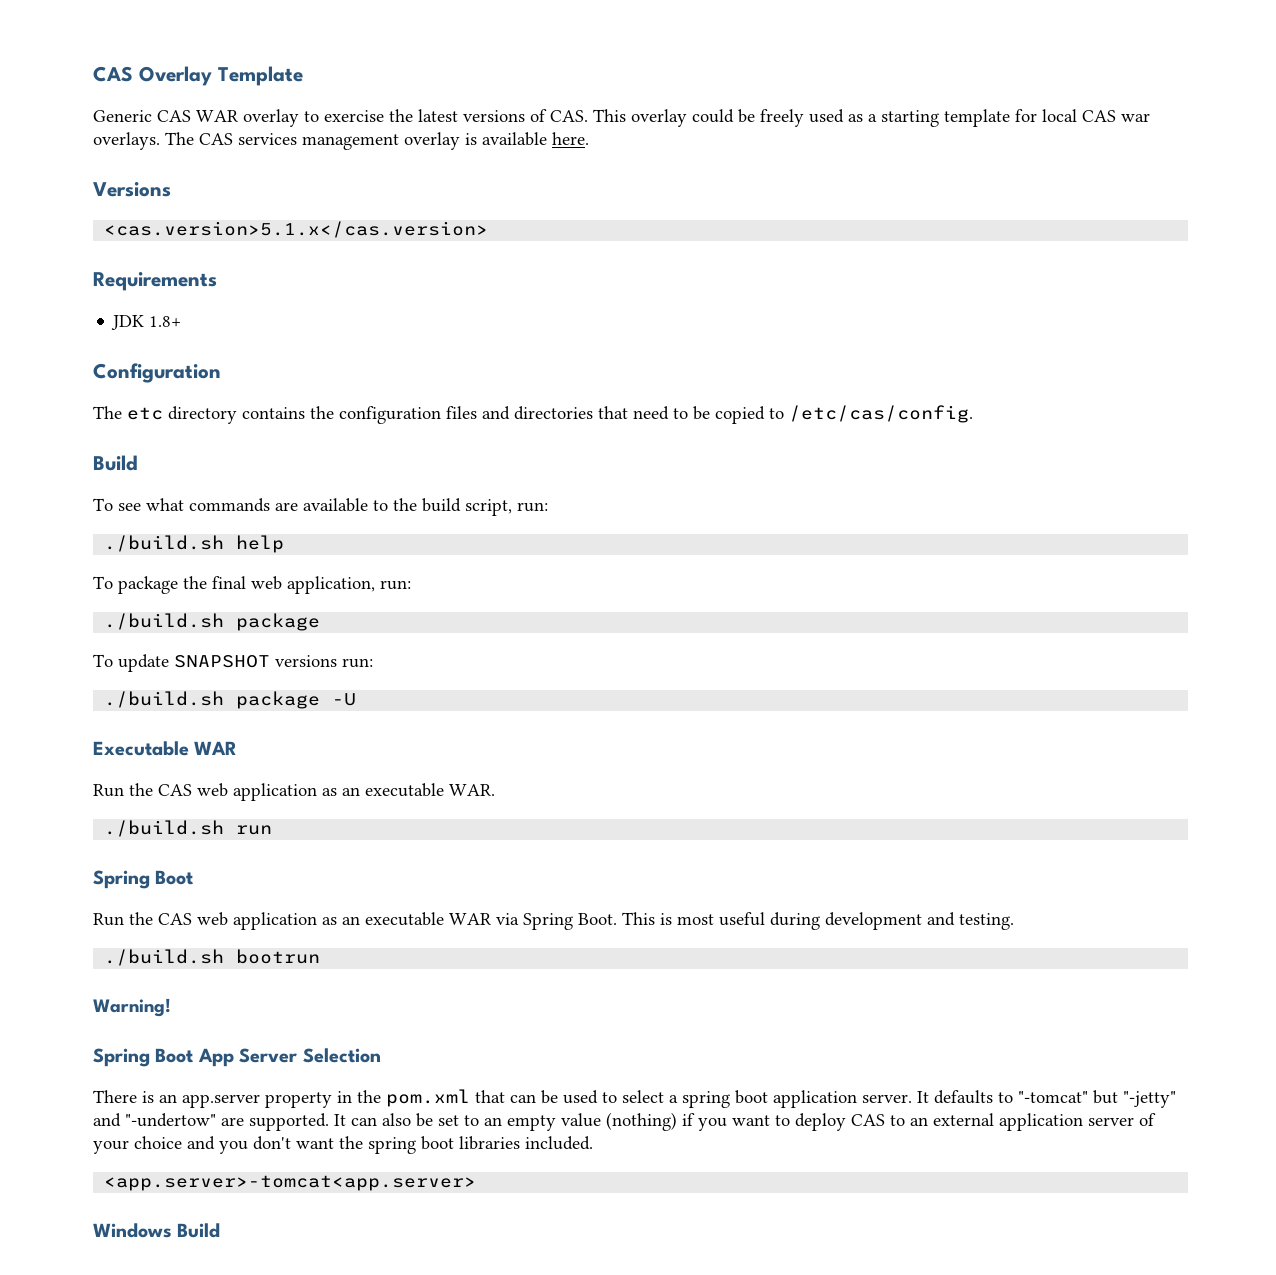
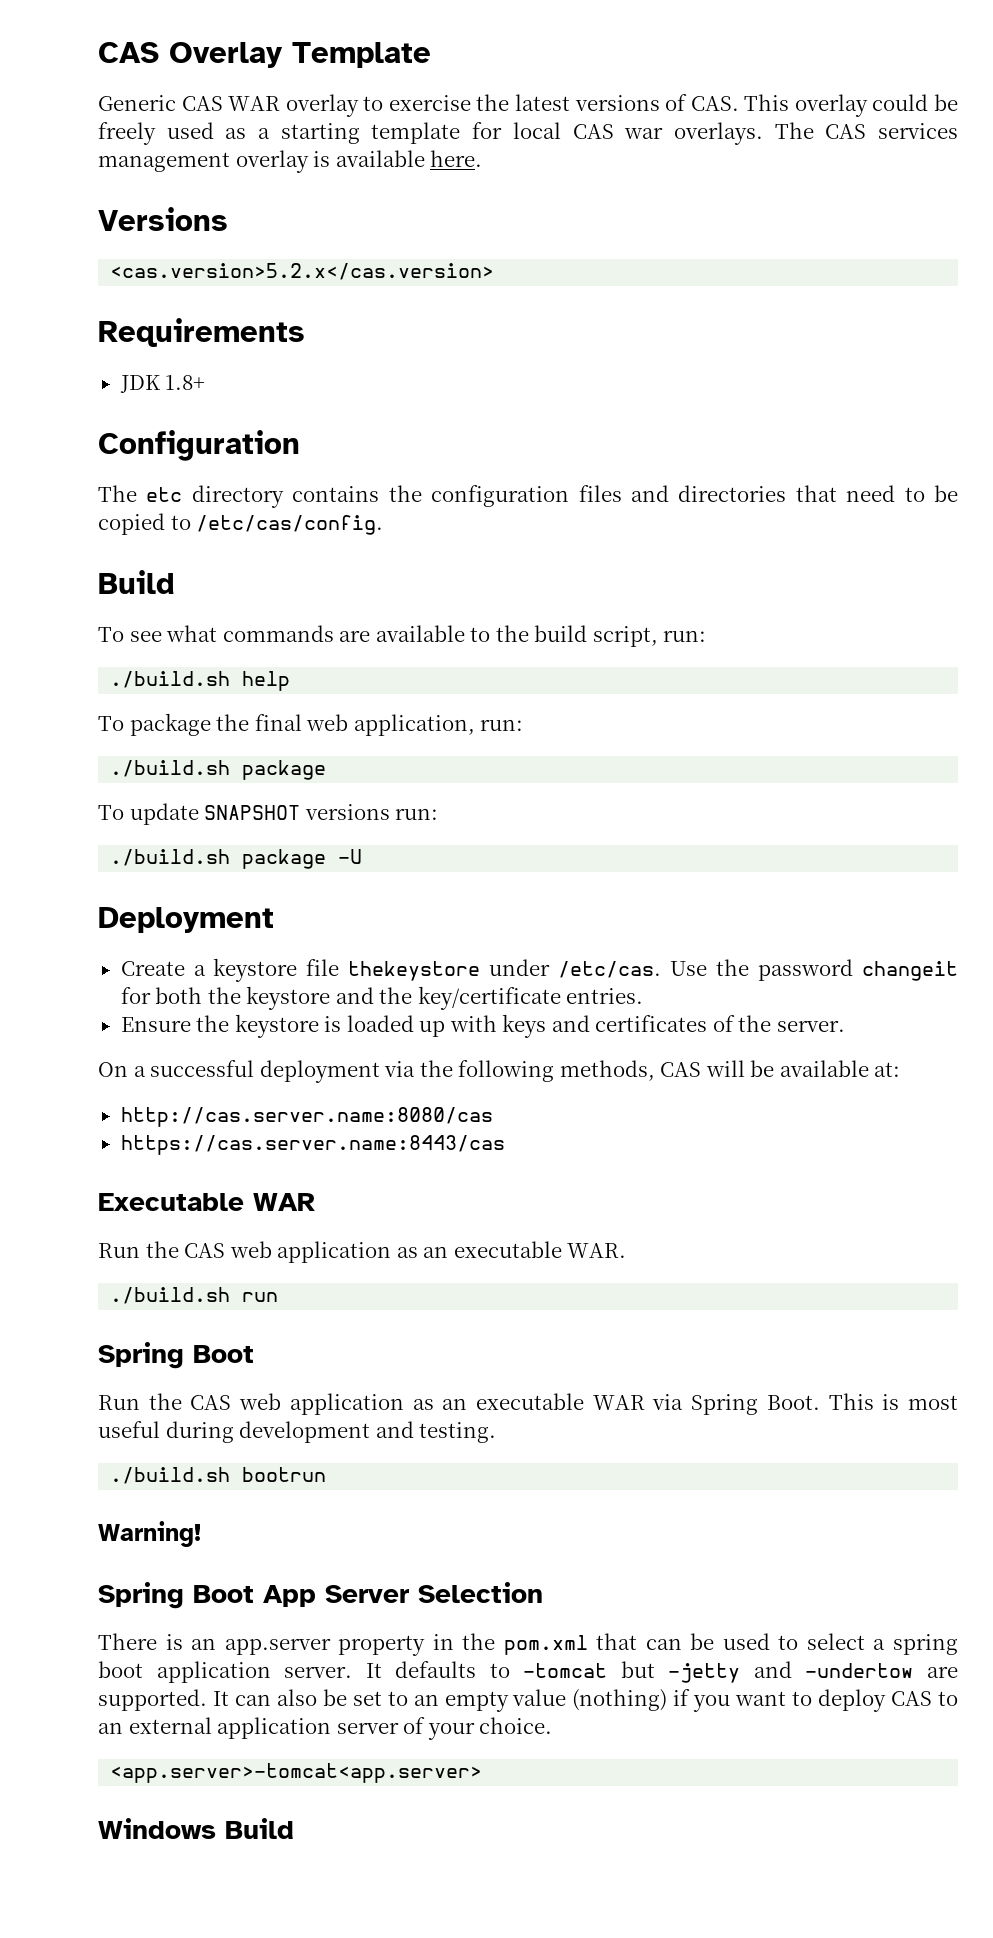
- <cas.version>5.1.x</cas.version>
+ <cas.version>5.2.x</cas.version>
+ Deployment
+ Create a keystore file thekeystore under /etc/cas. Use the password changeit for both the keystore and the key/certificate entries.
+ Ensure the keystore is loaded up with keys and certificates of the server.
+ On a successful deployment via the following methods, CAS will be available at:
+ http://cas.server.name:8080/cas
+ https://cas.server.name:8443/cas
- It defaults to "-tomcat" but "-jetty" and "-undertow" are supported.
+ It defaults to -tomcat but -jetty and -undertow are supported.
- It can also be set to an empty value (nothing) if you want to deploy CAS to an external application server of your choice and you don't want the spring boot libraries included.
+ It can also be set to an empty value (nothing) if you want to deploy CAS to an external application server of your choice.

